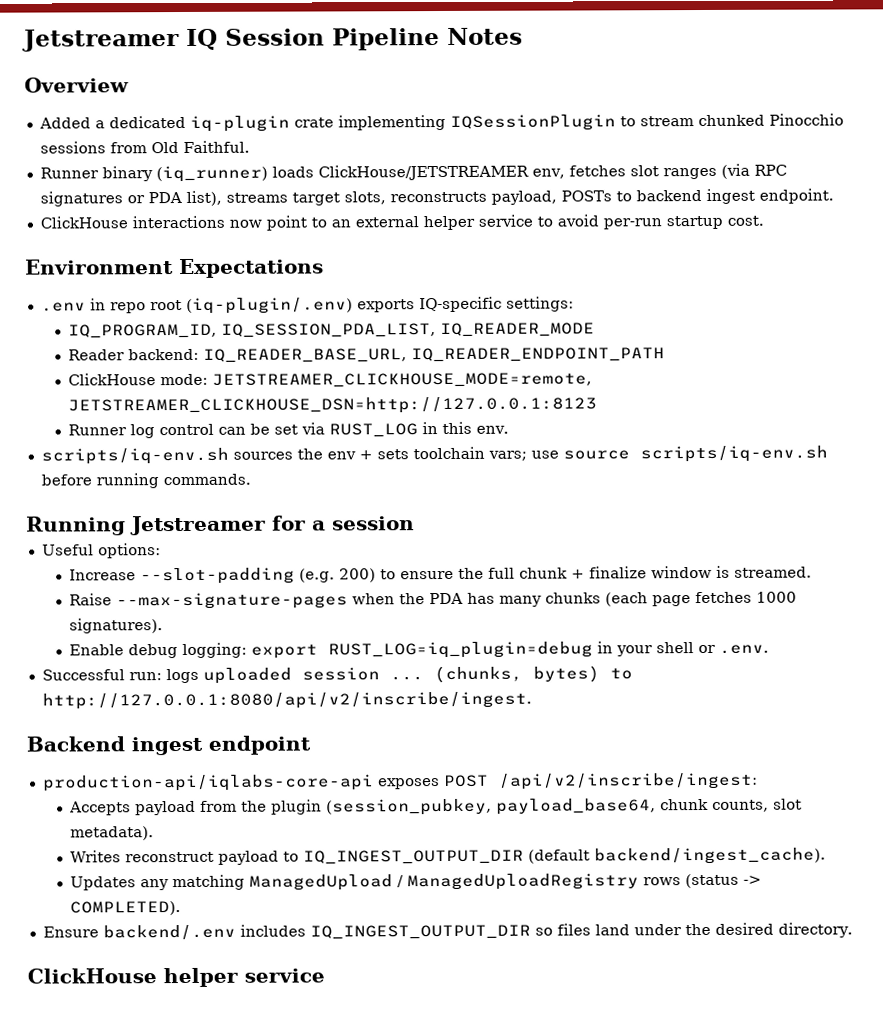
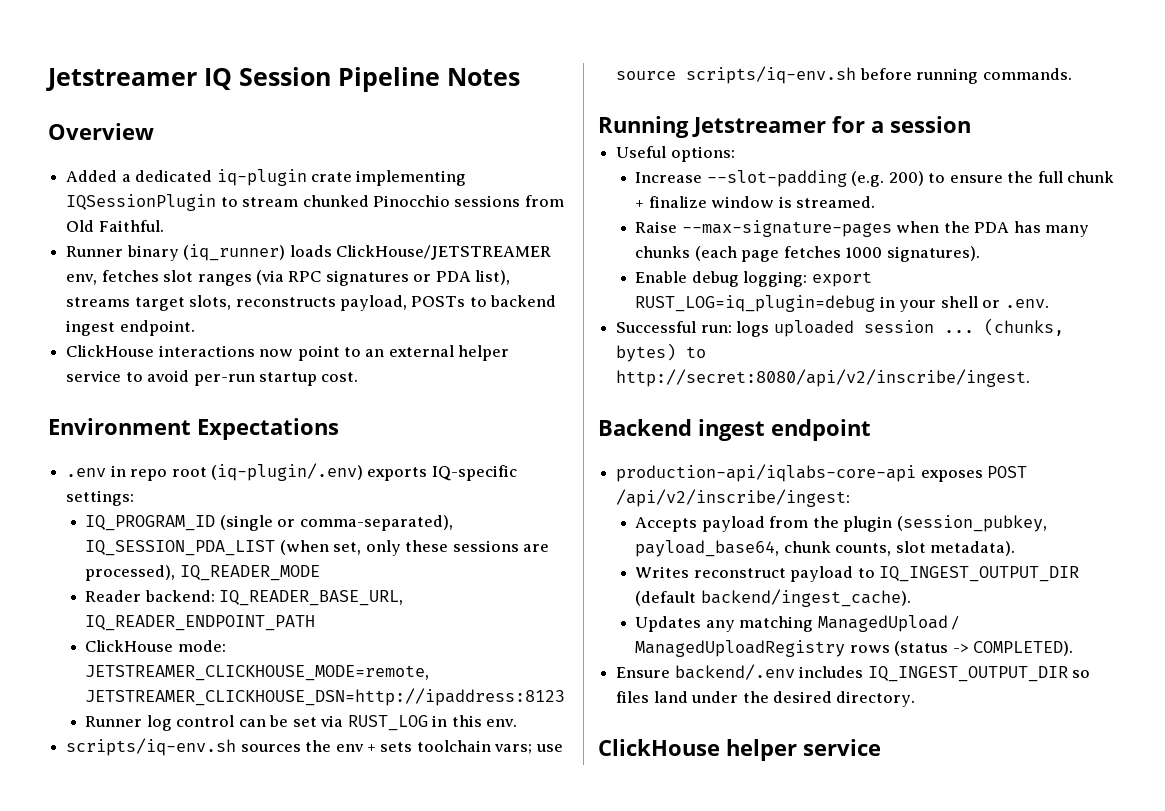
- IQ_PROGRAM_ID, IQ_SESSION_PDA_LIST, IQ_READER_MODE
+ IQ_PROGRAM_ID (single or comma-separated), IQ_SESSION_PDA_LIST (when set, only these sessions are processed), IQ_READER_MODE
- ClickHouse mode: JETSTREAMER_CLICKHOUSE_MODE=remote, JETSTREAMER_CLICKHOUSE_DSN=http://127.0.0.1:8123
+ ClickHouse mode: JETSTREAMER_CLICKHOUSE_MODE=remote, JETSTREAMER_CLICKHOUSE_DSN=http://ipaddress:8123
- (chunks, bytes) to http://127.0.0.1:8080/api/v2/inscribe/ingest.
+ (chunks, bytes) to http://secret:8080/api/v2/inscribe/ingest.

